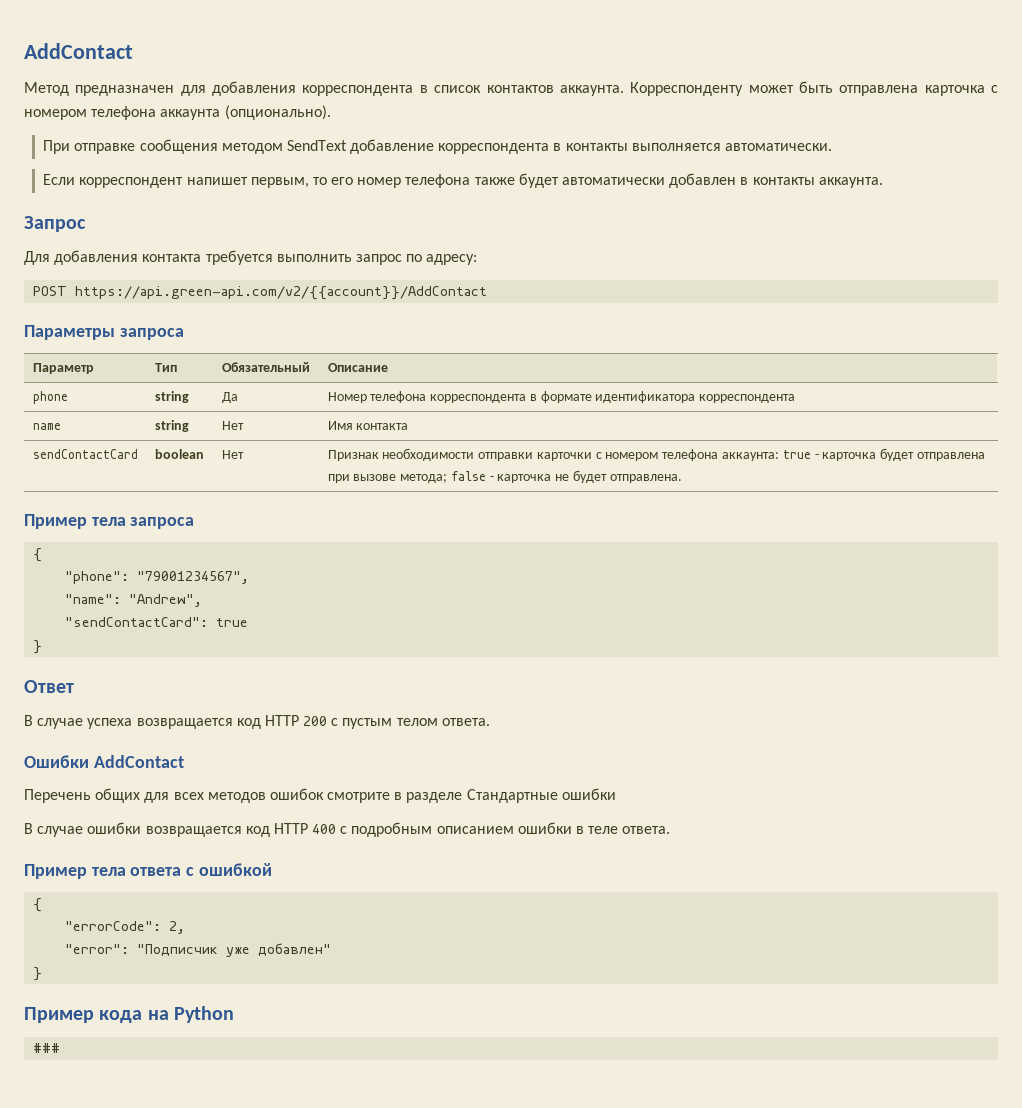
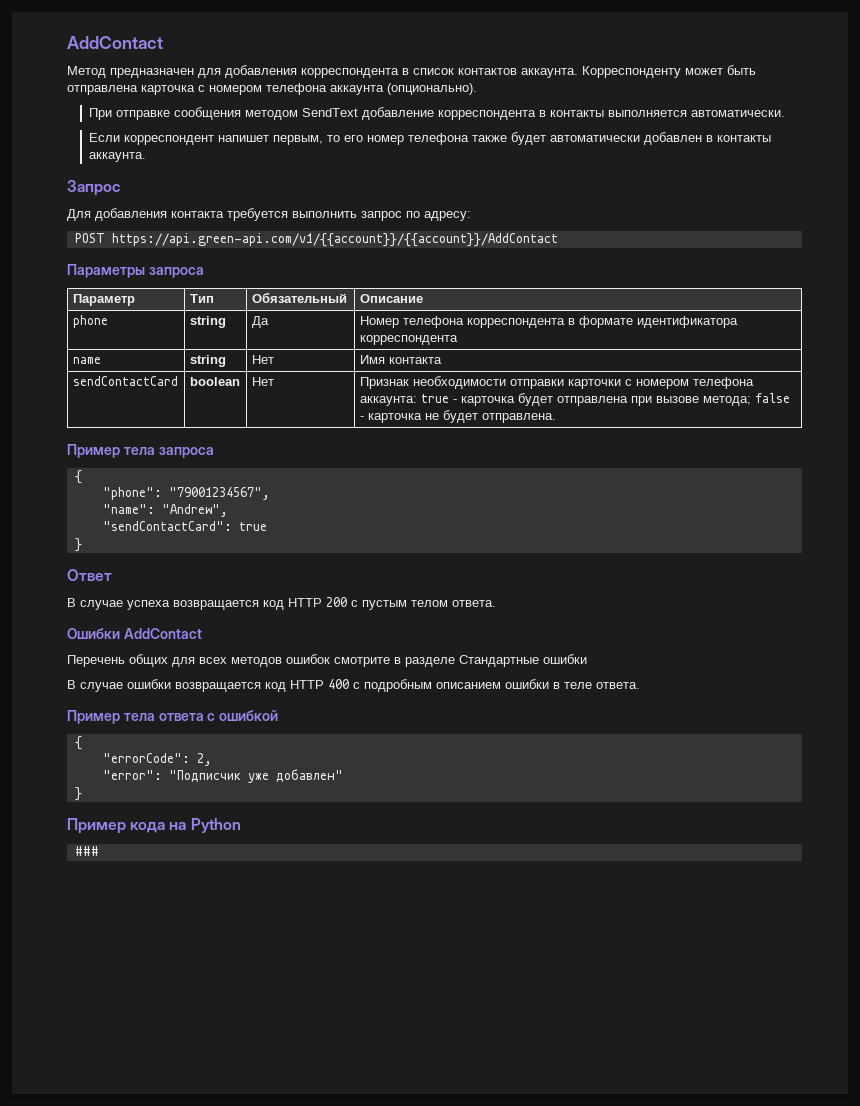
- POST https://api.green-api.com/v2/{{account}}/AddContact
+ POST https://api.green-api.com/v1/{{account}}/{{account}}/AddContact

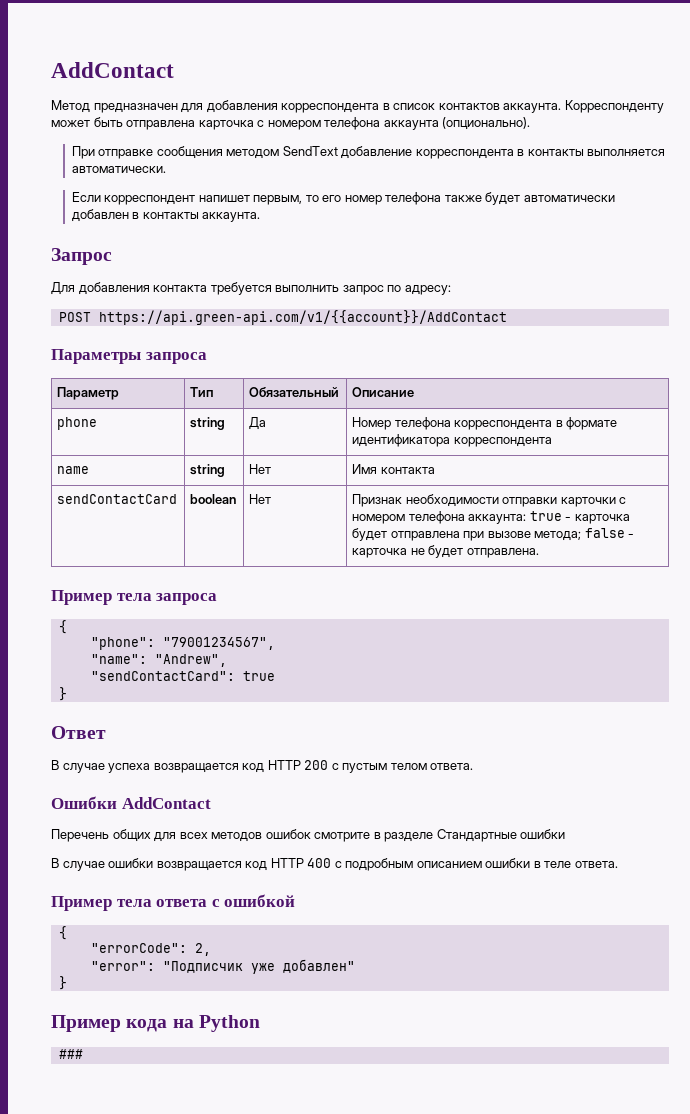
- POST https://api.green-api.com/v1/{{account}}/{{account}}/AddContact
+ POST https://api.green-api.com/v1/{{account}}/AddContact

